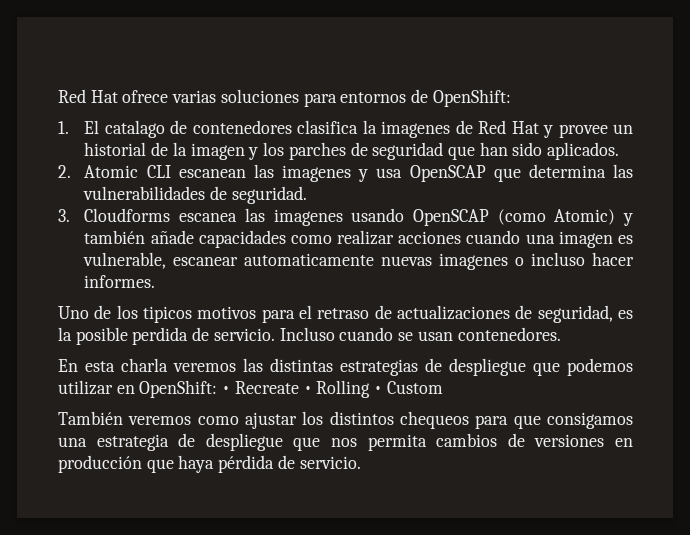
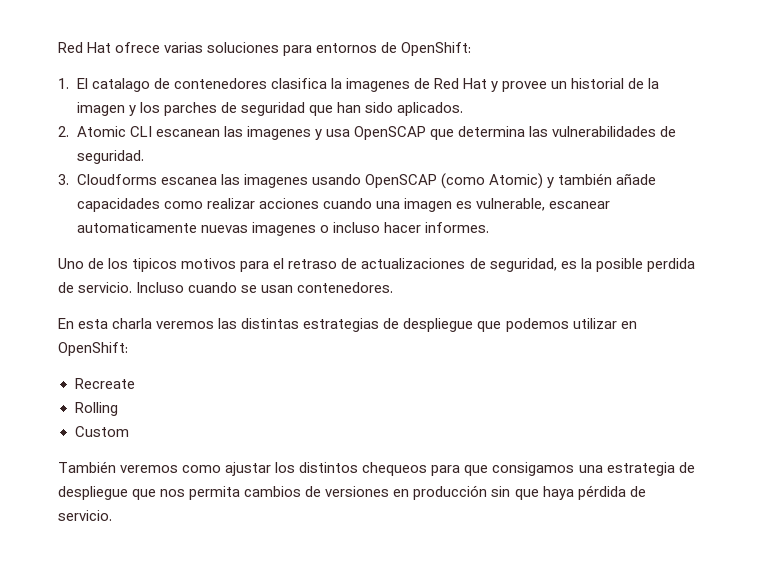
- En esta charla veremos las distintas estrategias de despliegue que podemos utilizar en OpenShift: • Recreate • Rolling • Custom
+ En esta charla veremos las distintas estrategias de despliegue que podemos utilizar en OpenShift:
+ Recreate
+ Rolling
+ Custom
- También veremos como ajustar los distintos chequeos para que consigamos una estrategia de despliegue que nos permita cambios de versiones en producción que haya pérdida de servicio.
+ También veremos como ajustar los distintos chequeos para que consigamos una estrategia de despliegue que nos permita cambios de versiones en producción sin que haya pérdida de servicio.

